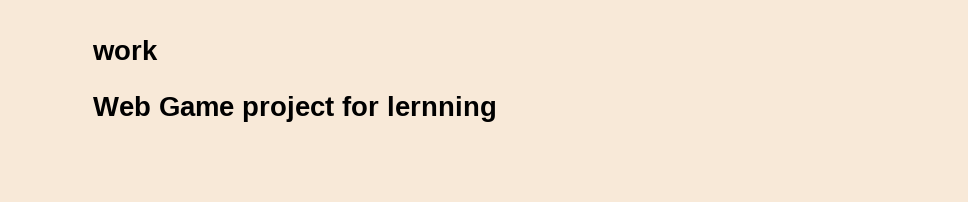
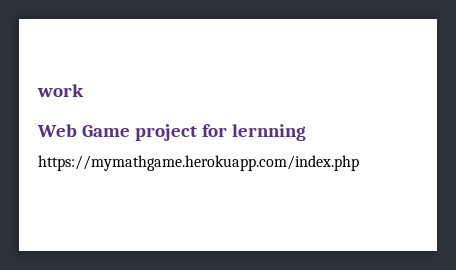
+ https://mymathgame.herokuapp.com/index.php

